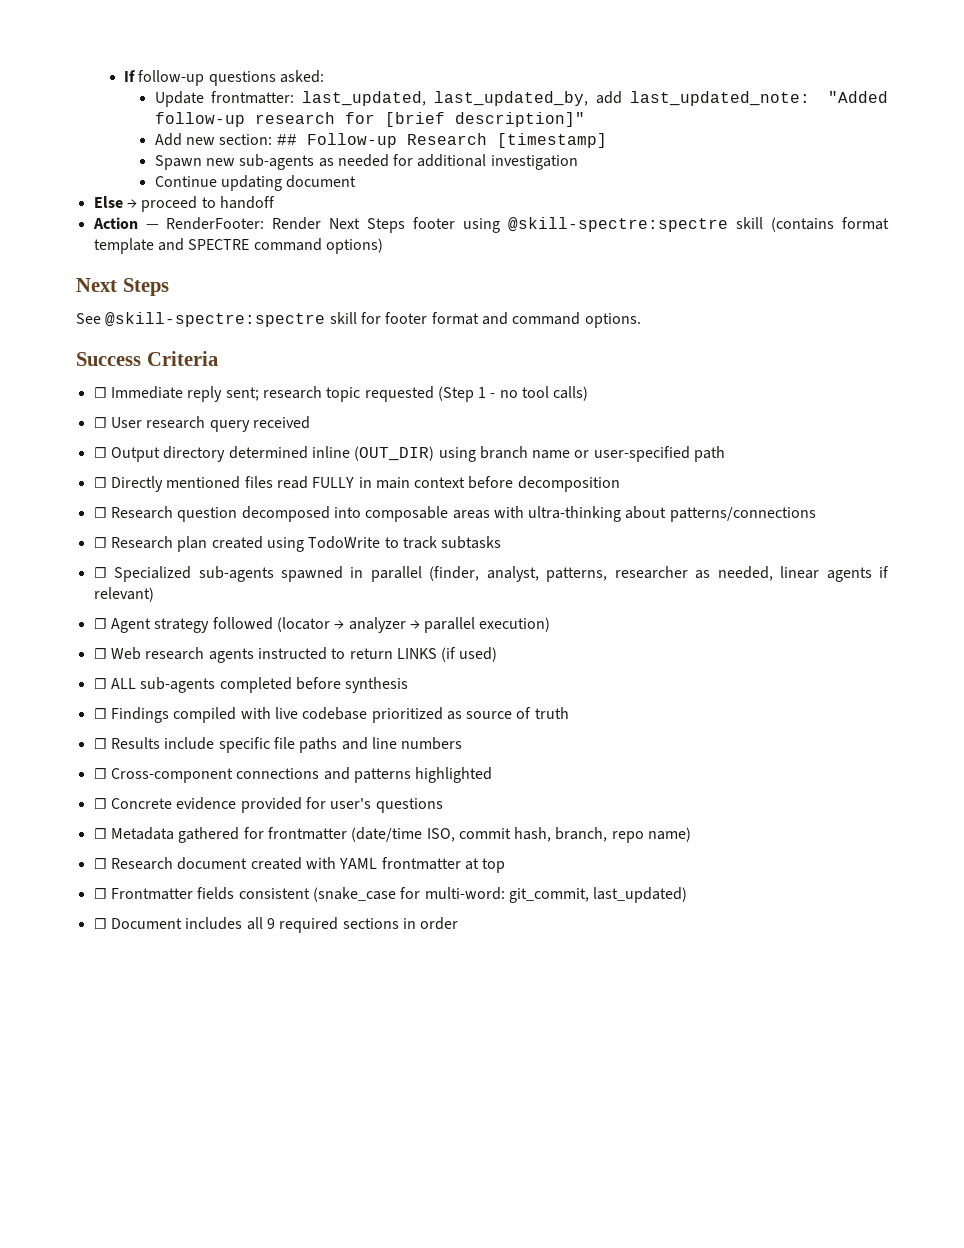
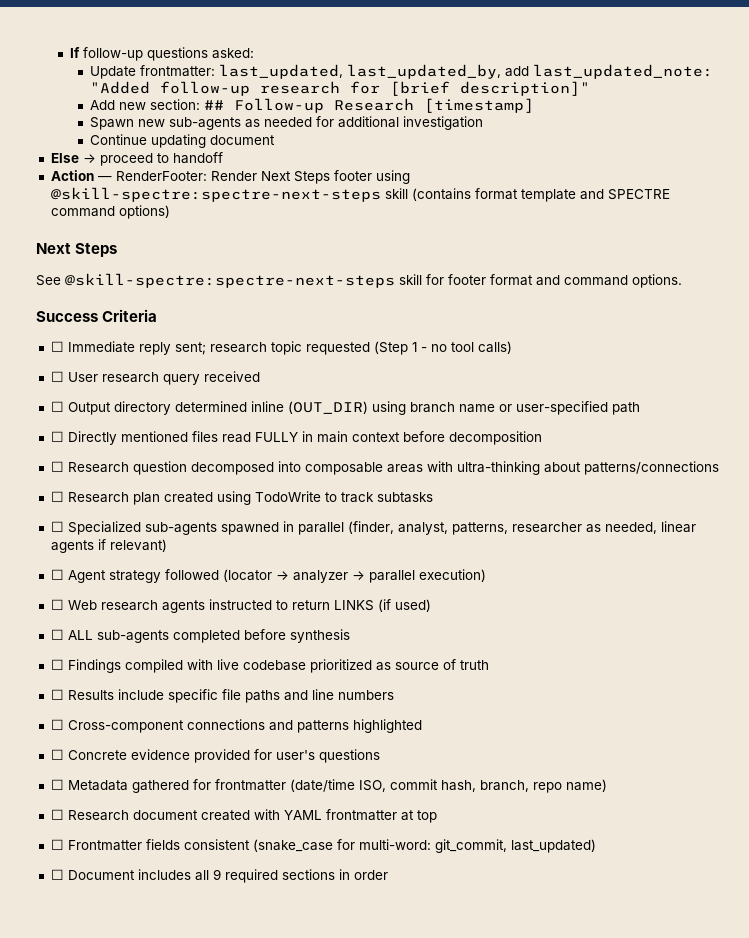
- Action — RenderFooter: Render Next Steps footer using @skill-spectre:spectre skill (contains format template and SPECTRE command options)
+ Action — RenderFooter: Render Next Steps footer using @skill-spectre:spectre-next-steps skill (contains format template and SPECTRE command options)
- See @skill-spectre:spectre skill for footer format and command options.
+ See @skill-spectre:spectre-next-steps skill for footer format and command options.

